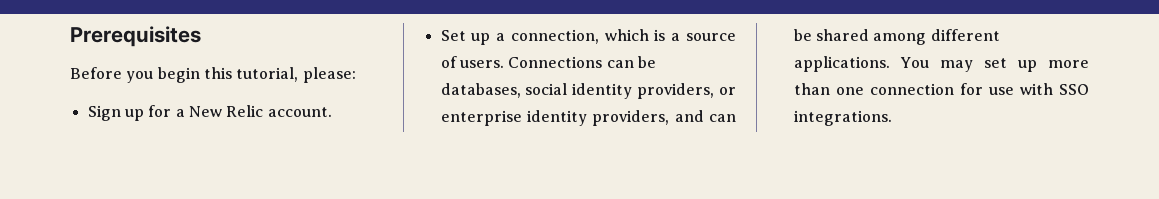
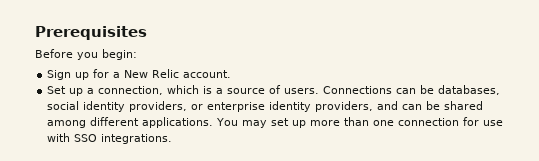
- Before you begin this tutorial, please:
+ Before you begin:

